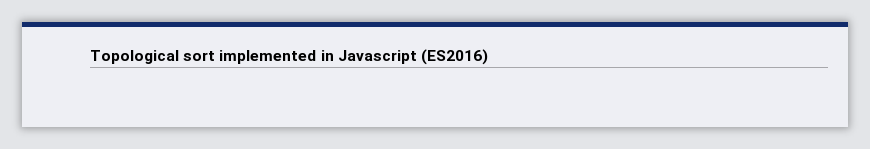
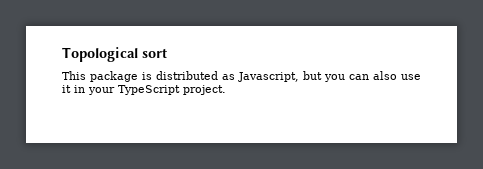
- Topological sort implemented in Javascript (ES2016)
+ Topological sort
+ This package is distributed as Javascript, but you can also use it in your TypeScript project.

